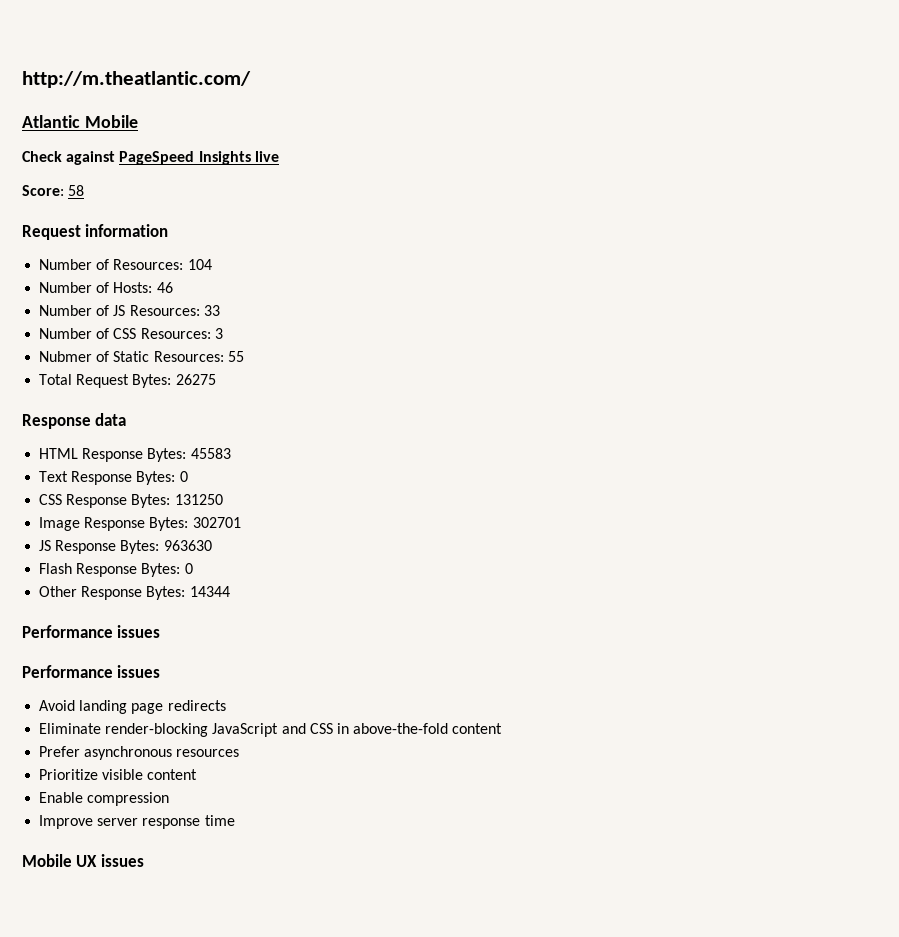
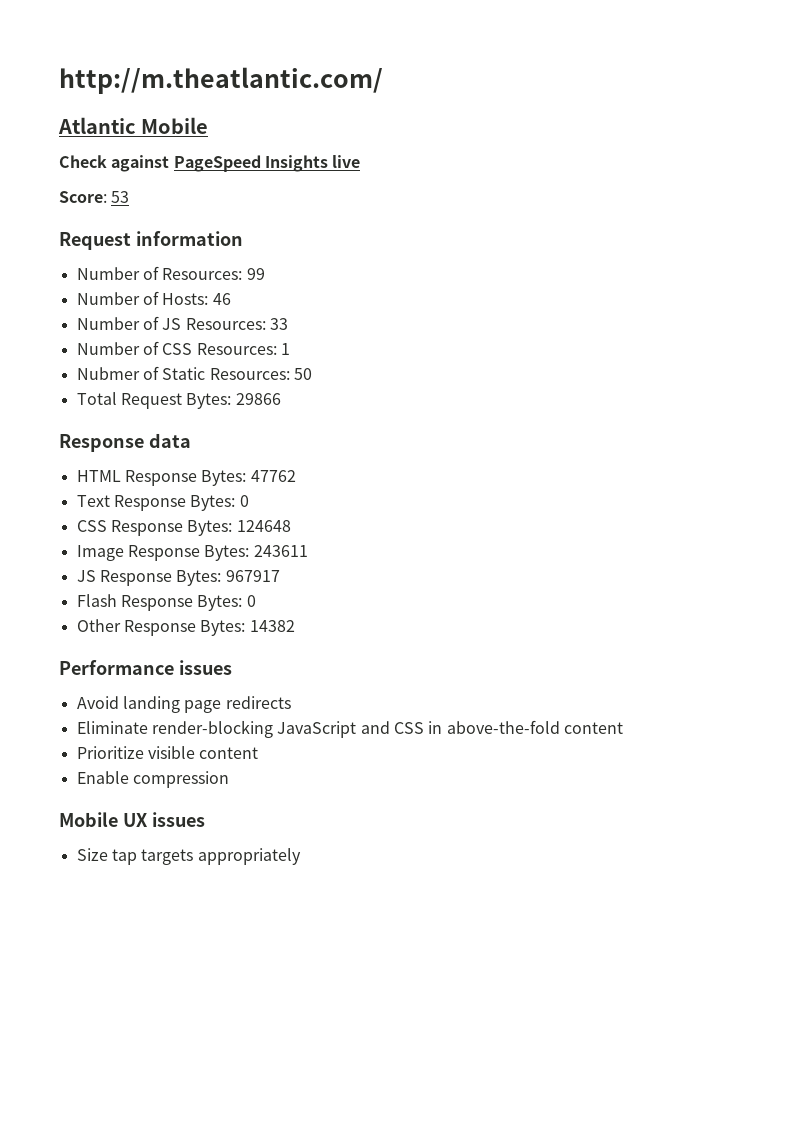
- Score: 58
+ Score: 53
- Number of Resources: 104
+ Number of Resources: 99
- Number of CSS Resources: 3
+ Number of CSS Resources: 1
- Nubmer of Static Resources: 55
+ Nubmer of Static Resources: 50
- Total Request Bytes: 26275
+ Total Request Bytes: 29866
- HTML Response Bytes: 45583
+ HTML Response Bytes: 47762
- CSS Response Bytes: 131250
+ CSS Response Bytes: 124648
- Image Response Bytes: 302701
+ Image Response Bytes: 243611
- JS Response Bytes: 963630
+ JS Response Bytes: 967917
- Other Response Bytes: 14344
- Performance issues
+ Other Response Bytes: 14382
- Prefer asynchronous resources
- Improve server response time
+ Size tap targets appropriately

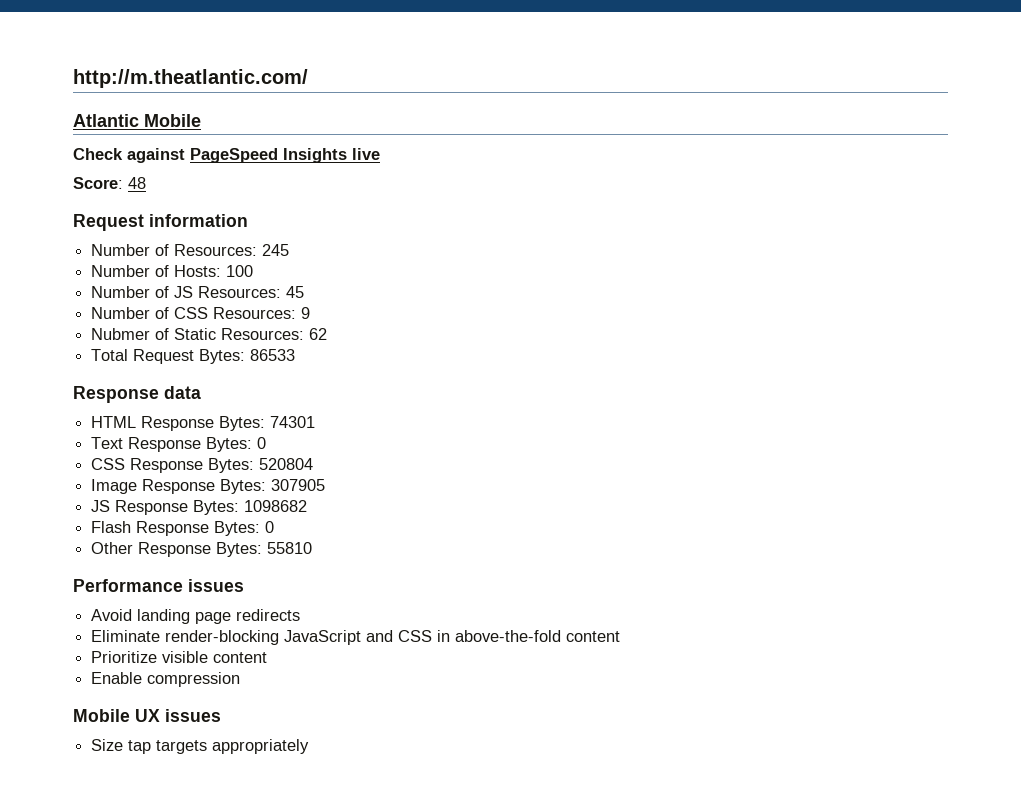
- Score: 53
+ Score: 48
- Number of Resources: 99
+ Number of Resources: 245
- Number of Hosts: 46
+ Number of Hosts: 100
- Number of JS Resources: 33
+ Number of JS Resources: 45
- Number of CSS Resources: 1
+ Number of CSS Resources: 9
- Nubmer of Static Resources: 50
+ Nubmer of Static Resources: 62
- Total Request Bytes: 29866
+ Total Request Bytes: 86533
- HTML Response Bytes: 47762
+ HTML Response Bytes: 74301
- CSS Response Bytes: 124648
+ CSS Response Bytes: 520804
- Image Response Bytes: 243611
+ Image Response Bytes: 307905
- JS Response Bytes: 967917
+ JS Response Bytes: 1098682
- Other Response Bytes: 14382
+ Other Response Bytes: 55810

